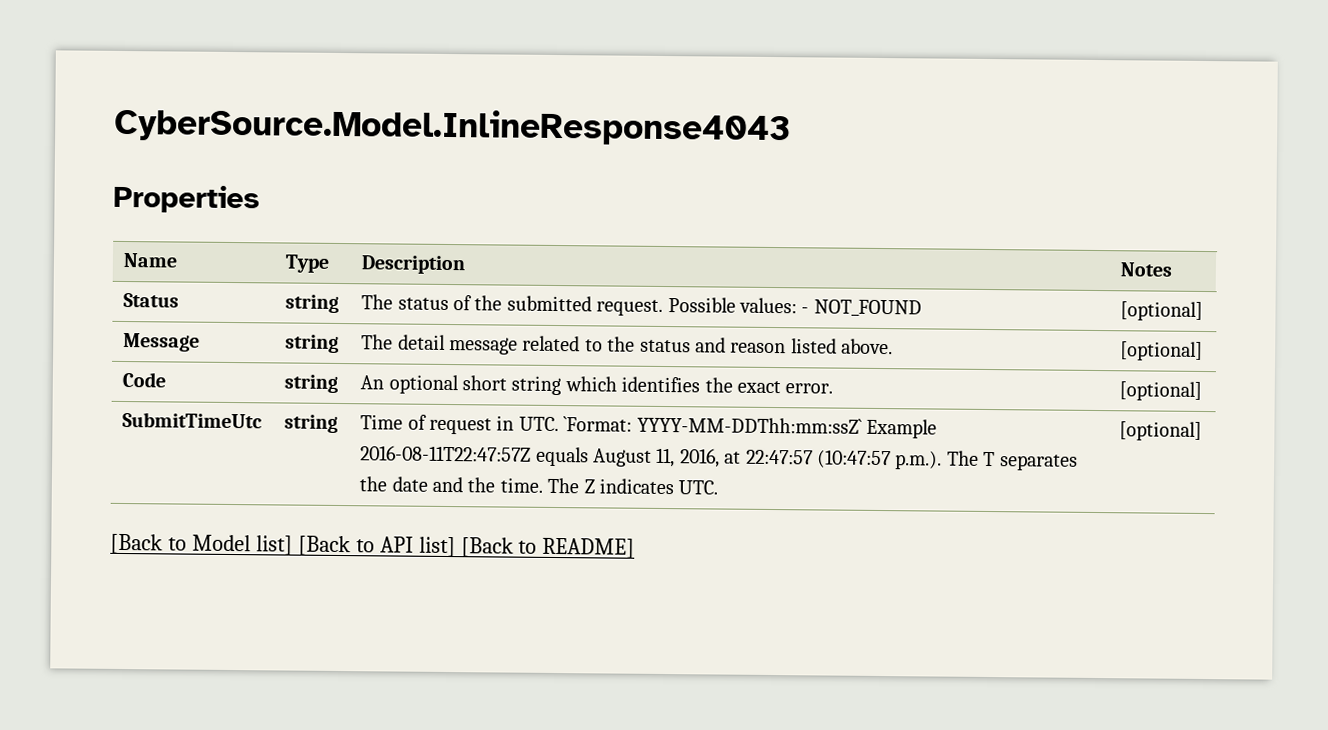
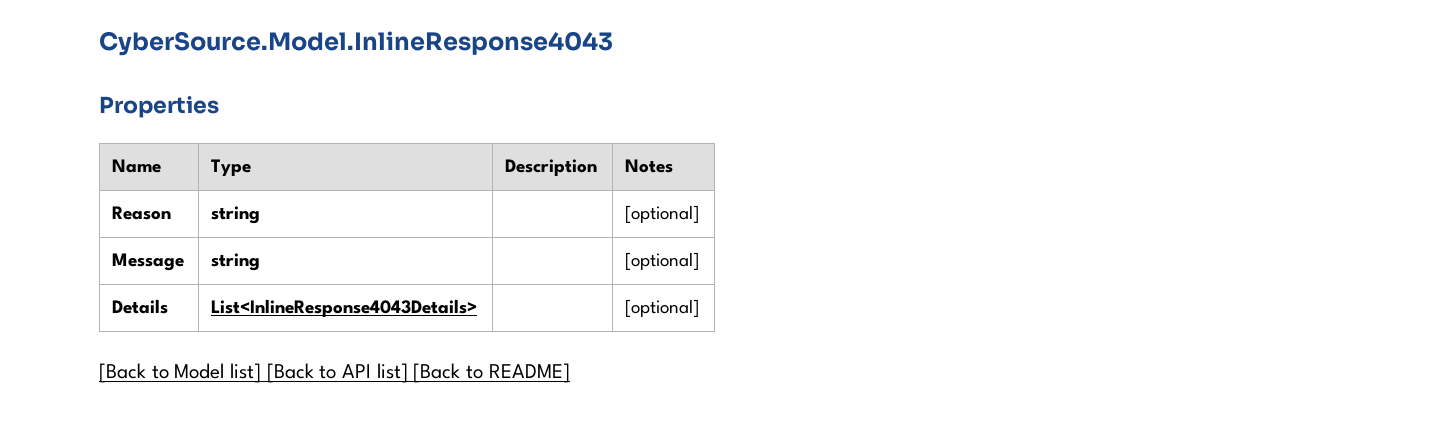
- Status | string | The status of the submitted request. Possible values: - NOT_FOUND | [optional]
- Message | string | The detail message related to the status and reason listed above. | [optional]
- Code | string | An optional short string which identifies the exact error. | [optional]
- SubmitTimeUtc | string | Time of request in UTC. `Format: YYYY-MM-DDThh:mm:ssZ` Example 2016-08-11T22:47:57Z equals August 11, 2016, at 22:47:57 (10:47:57 p.m.). The T separates the date and the time. The Z indicates UTC. | [optional]
+ Reason | string | | [optional]
+ Message | string | | [optional]
+ Details | List<InlineResponse4043Details> | | [optional]

